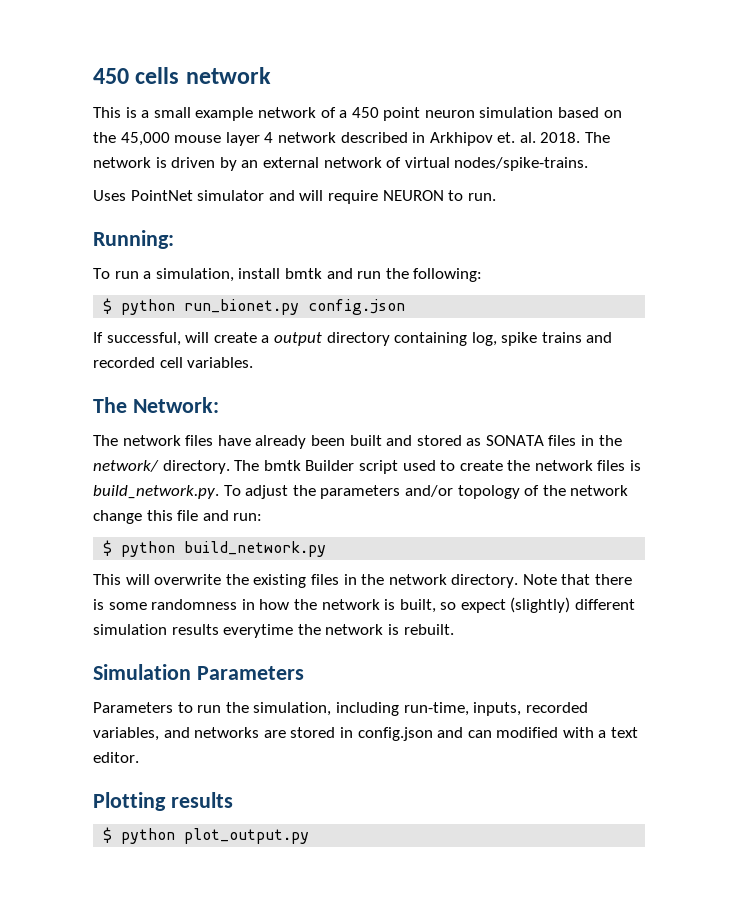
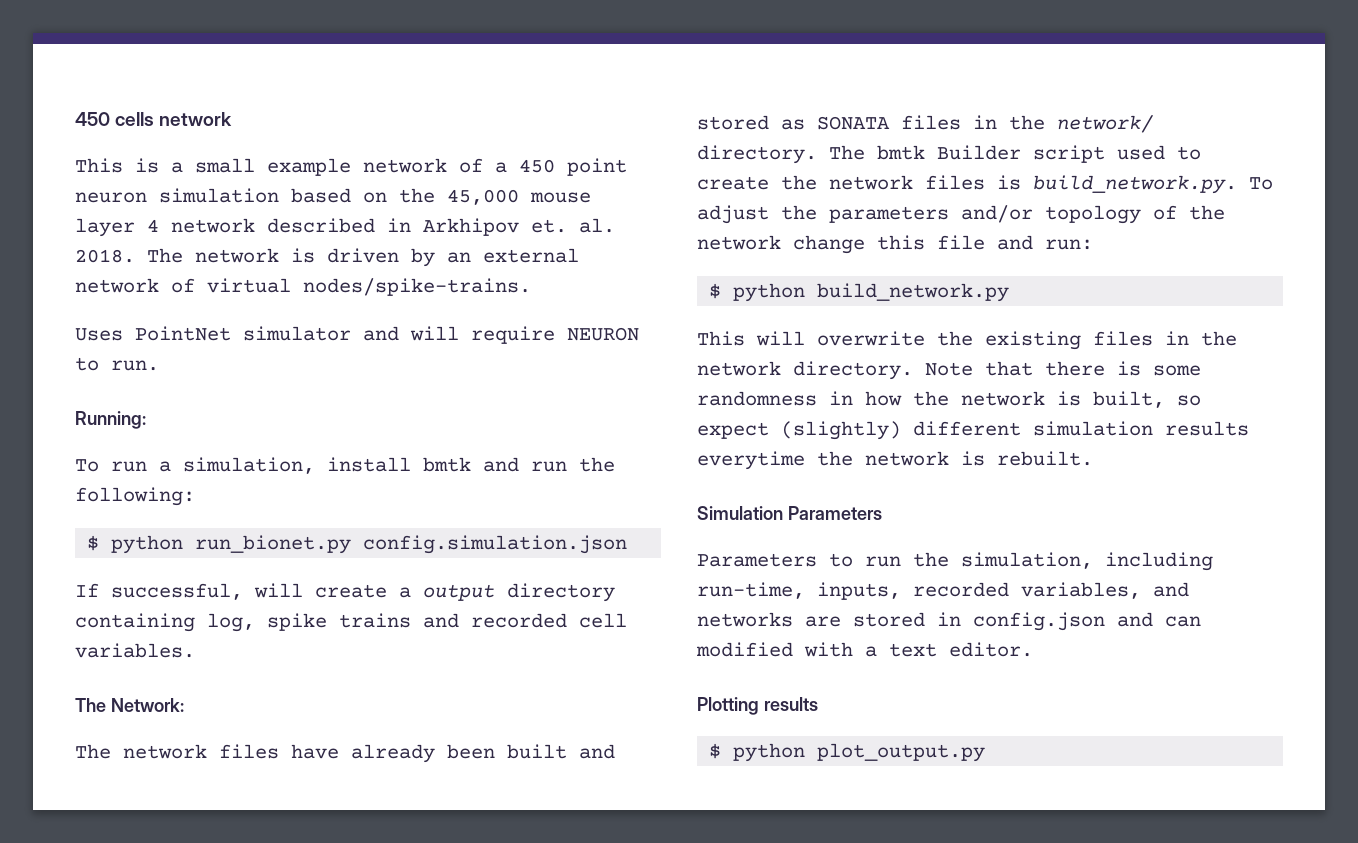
- $ python run_bionet.py config.json
+ $ python run_bionet.py config.simulation.json

